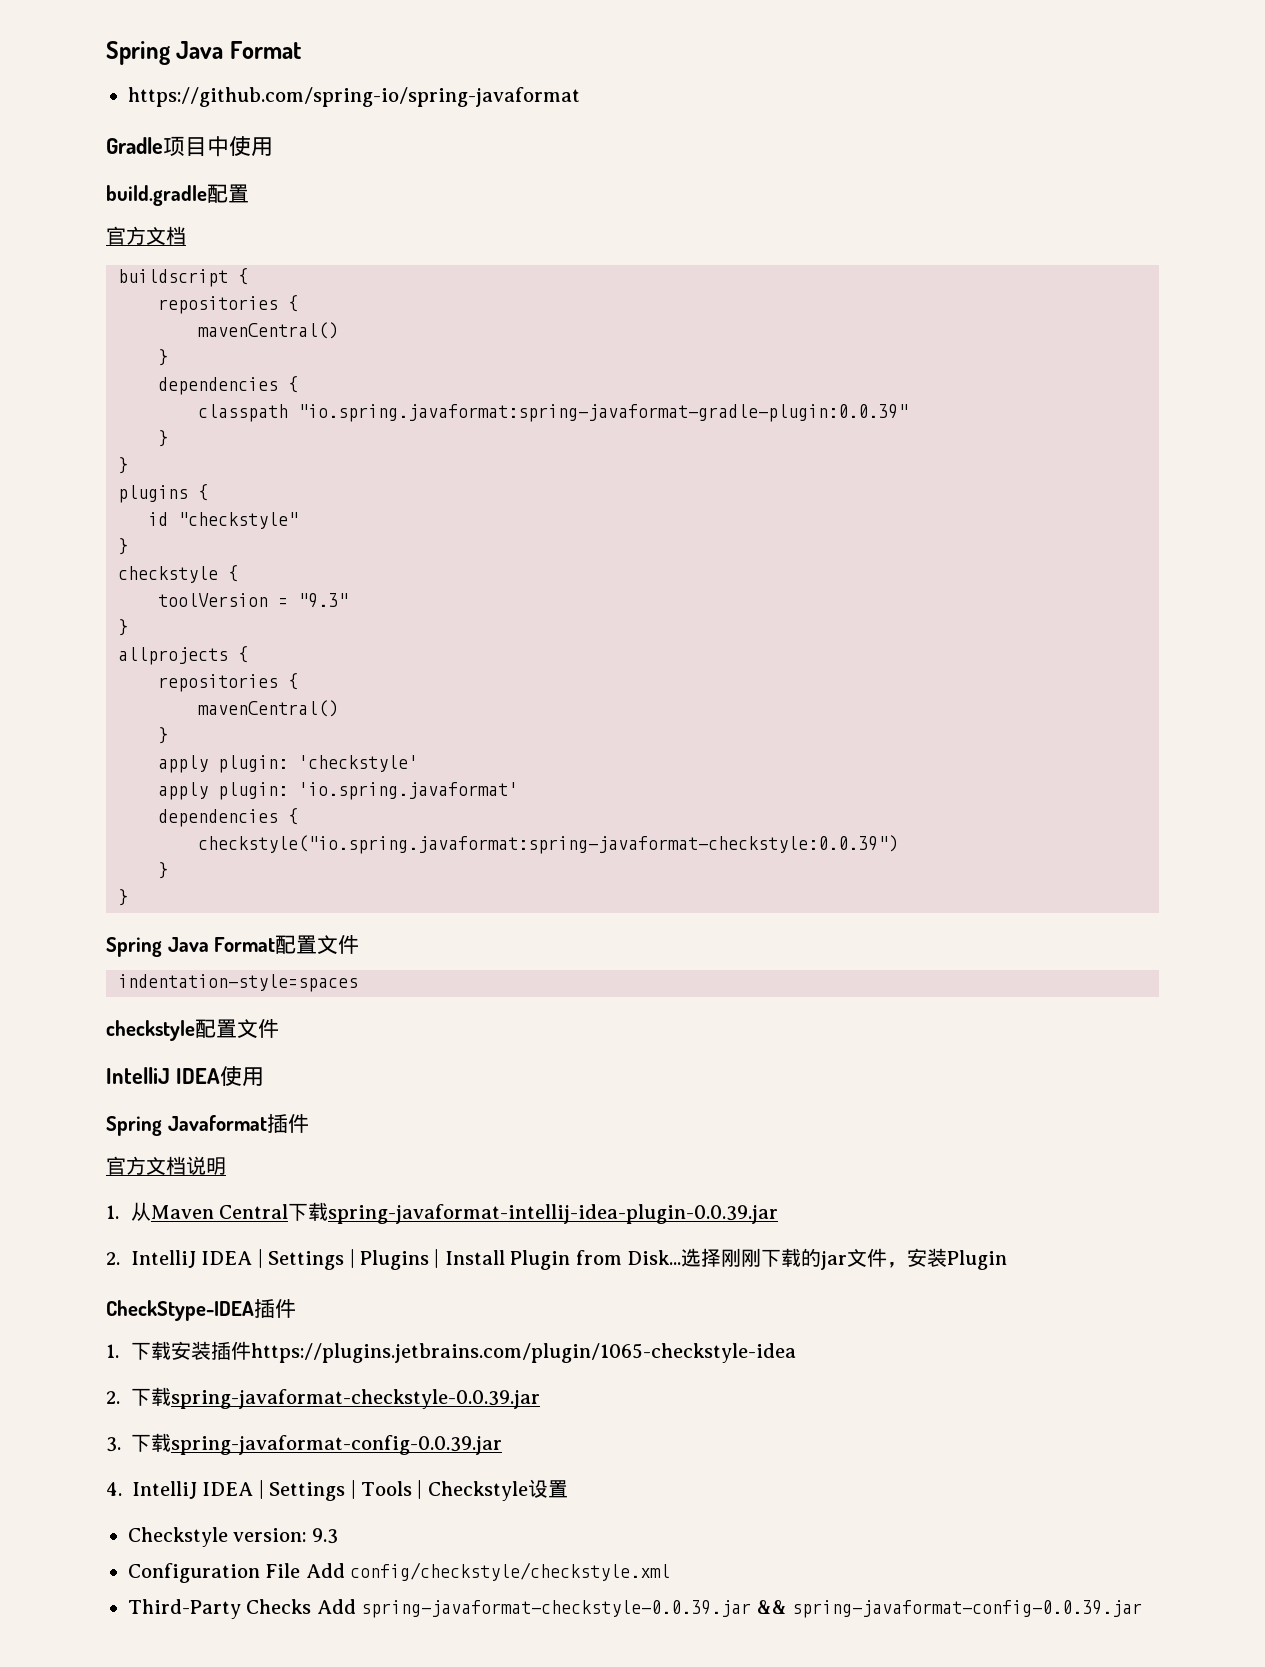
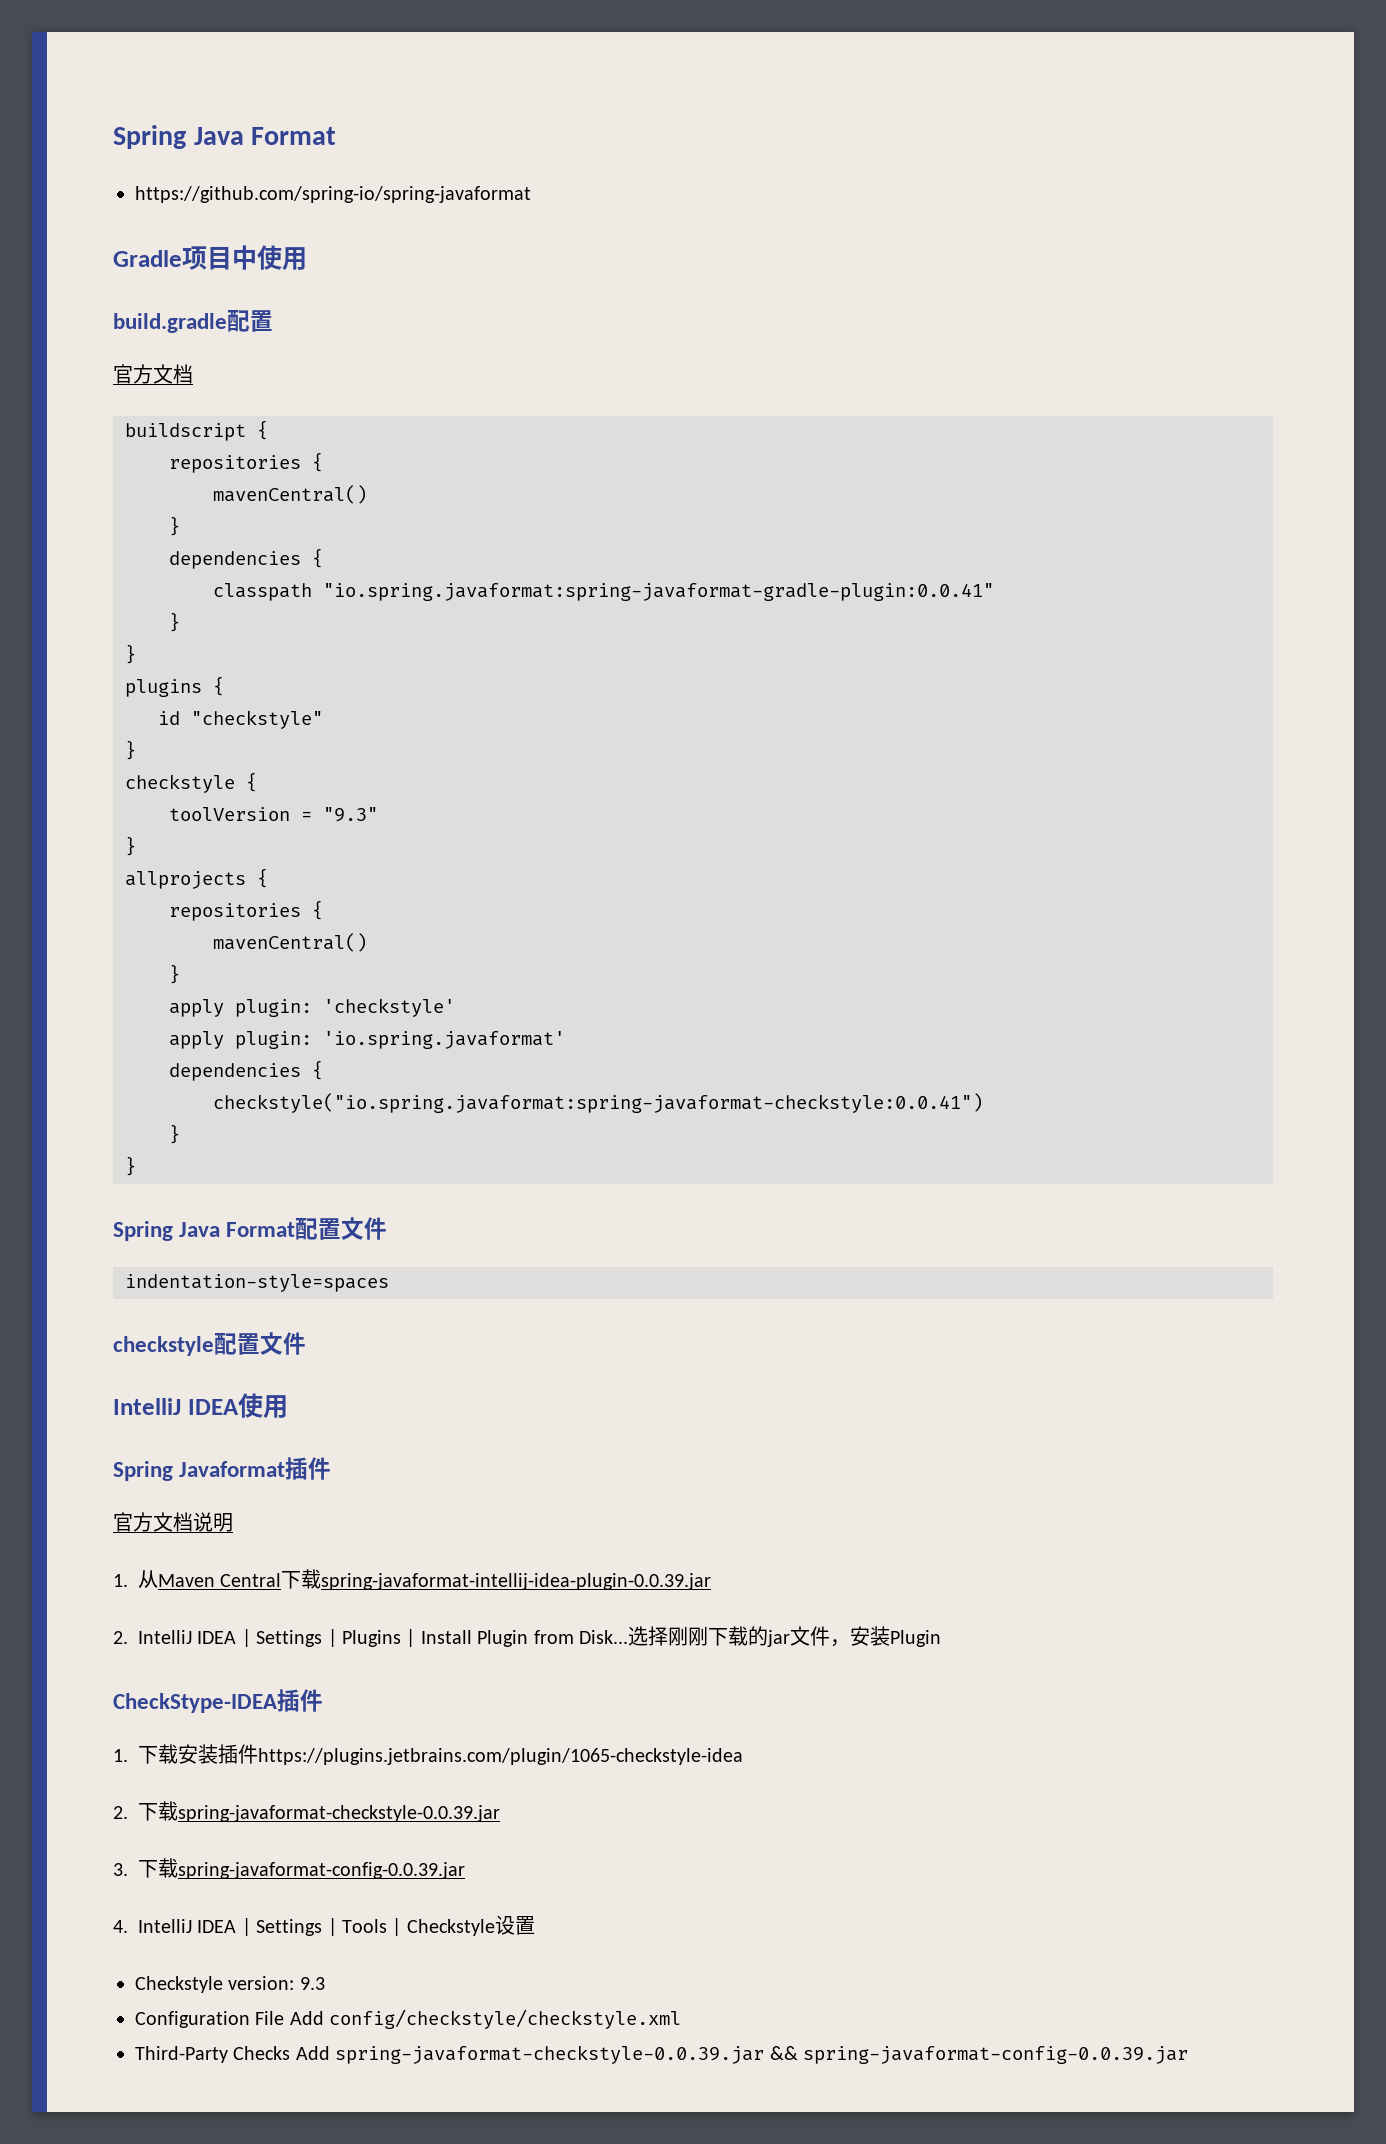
- classpath "io.spring.javaformat:spring-javaformat-gradle-plugin:0.0.39"
+ classpath "io.spring.javaformat:spring-javaformat-gradle-plugin:0.0.41"
- checkstyle("io.spring.javaformat:spring-javaformat-checkstyle:0.0.39")
+ checkstyle("io.spring.javaformat:spring-javaformat-checkstyle:0.0.41")

